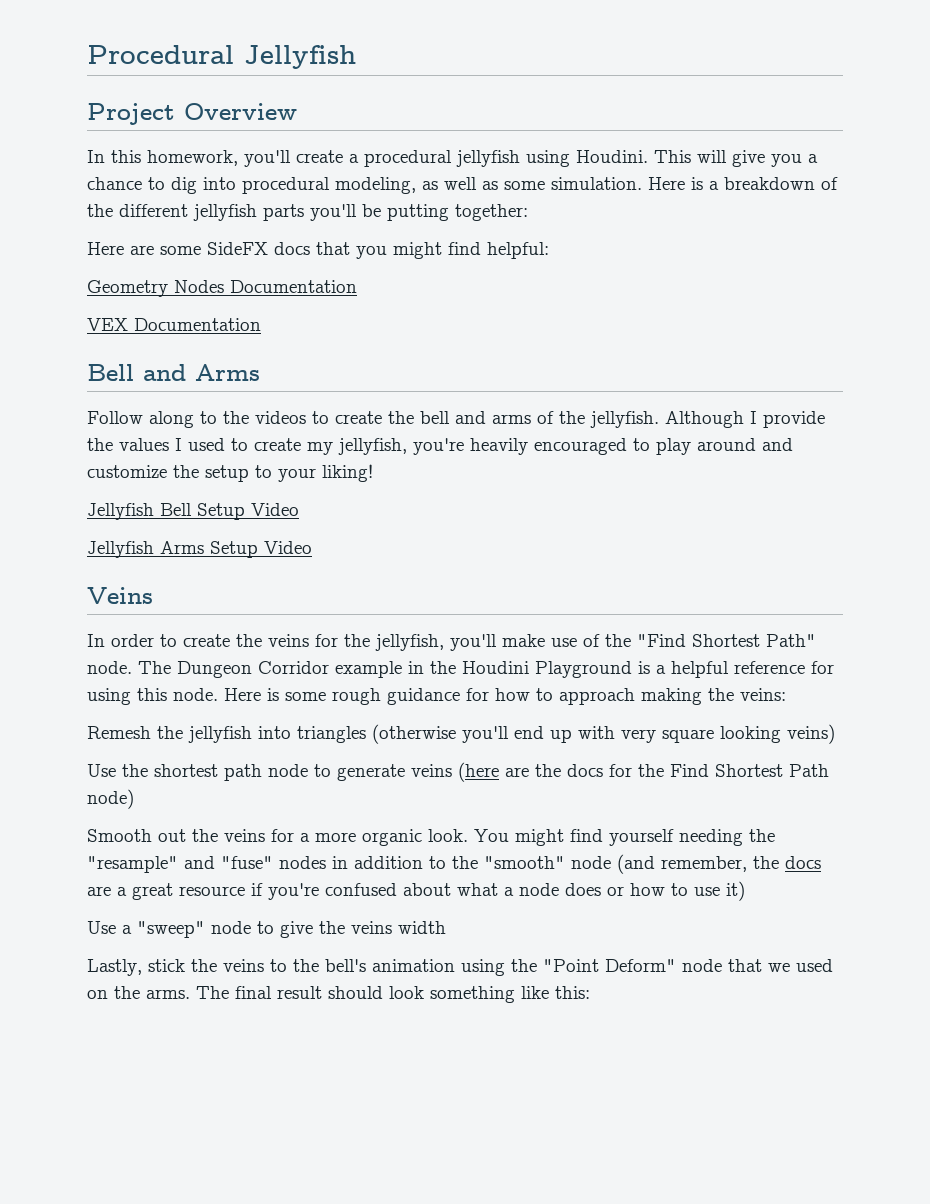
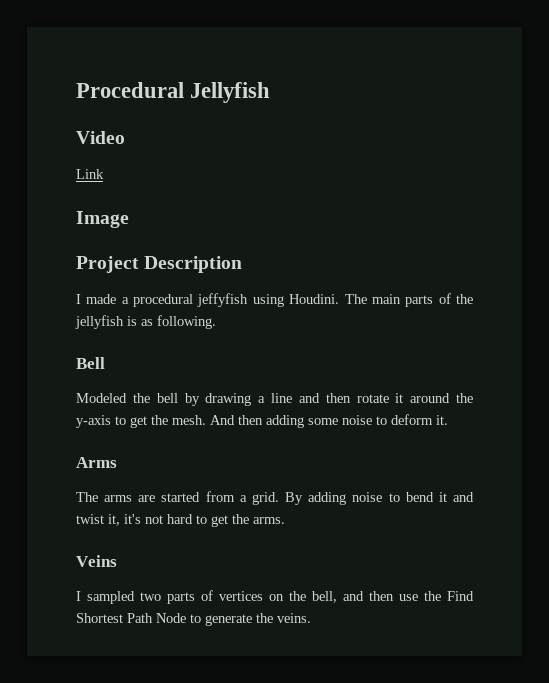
- Project Overview
- In this homework, you'll create a procedural jellyfish using Houdini.
+ Video
+ Link
+ Image
+ Project Description
+ I made a procedural jeffyfish using Houdini.
- This will give you a chance to dig into procedural modeling, as well as some simulation. Here is a breakdown of the different jellyfish parts you'll be putting together:
- Here are some SideFX docs that you might find helpful:
- Geometry Nodes Documentation
- VEX Documentation
- Bell and Arms
- Follow along to the videos to create the bell and arms of the jellyfish. Although I provide the values I used to create my jellyfish, you're heavily encouraged to play around and customize the setup to your liking!
- Jellyfish Bell Setup Video
- Jellyfish Arms Setup Video
+ The main parts of the jellyfish is as following.
+ Bell
+ Modeled the bell by drawing a line and then rotate it around the y-axis to get the mesh. And then adding some noise to deform it.
+ Arms
+ The arms are started from a grid. By adding noise to bend it and twist it, it's not hard to get the arms.
  Veins
- In order to create the veins for the jellyfish, you'll make use of the "Find Shortest Path" node. The Dungeon Corridor example in the Houdini Playground is a helpful reference for using this node. Here is some rough guidance for how to approach making the veins:
- Remesh the jellyfish into triangles (otherwise you'll end up with very square looking veins)
- Use the shortest path node to generate veins (here are the docs for the Find Shortest Path node)
- Smooth out the veins for a more organic look. You might find yourself needing the "resample" and "fuse" nodes in addition to the "smooth" node (and remember, the docs are a great resource if you're confused about what a node does or how to use it)
- Use a "sweep" node to give the veins width
- Lastly, stick the veins to the bell's animation using the "Point Deform" node that we used on the arms. The final result should look something like this:
+ I sampled two parts of vertices on the bell, and then use the Find Shortest Path Node to generate the veins.

